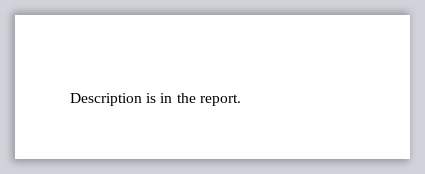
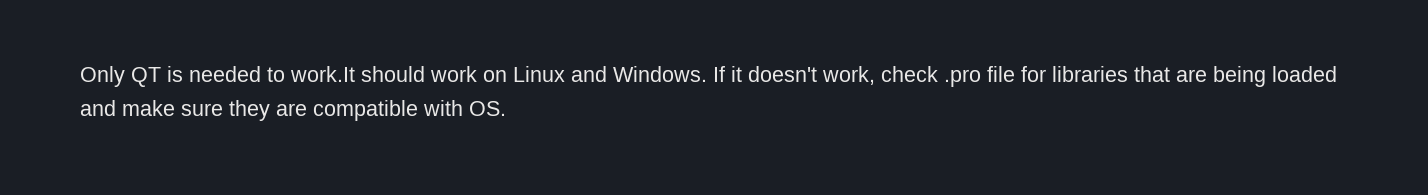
- Description is in the report.
+ Only QT is needed to work.It should work on Linux and Windows. If it doesn't work, check .pro file for libraries that are being loaded and make sure they are compatible with OS.

